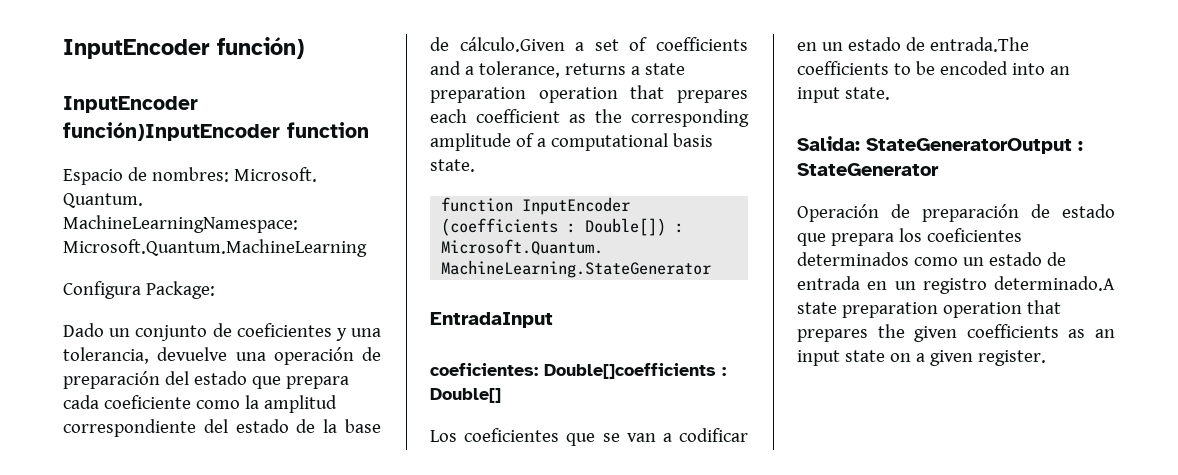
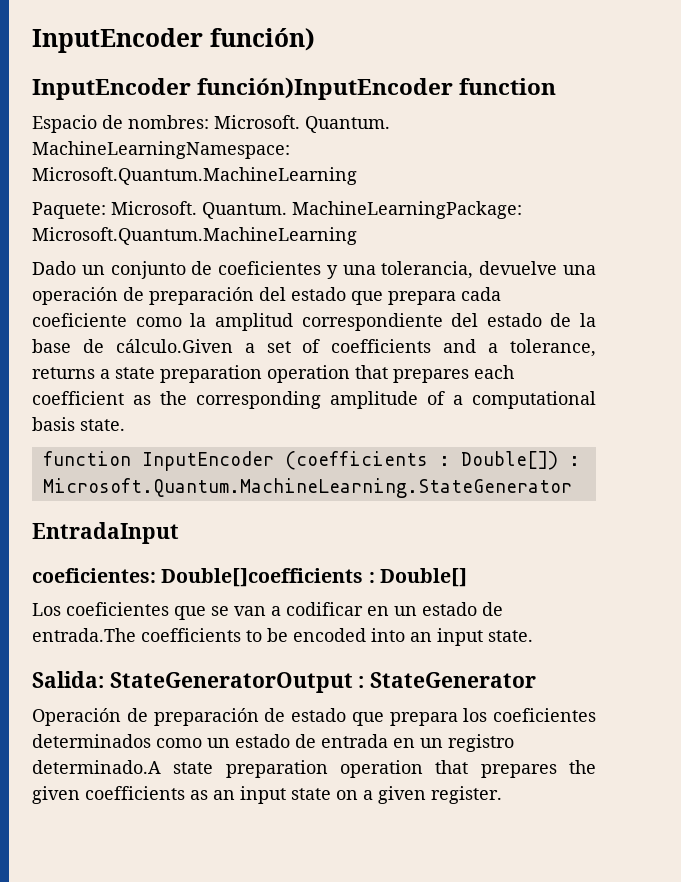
- Configura Package:
+ Paquete: Microsoft. Quantum. MachineLearningPackage: Microsoft.Quantum.MachineLearning

